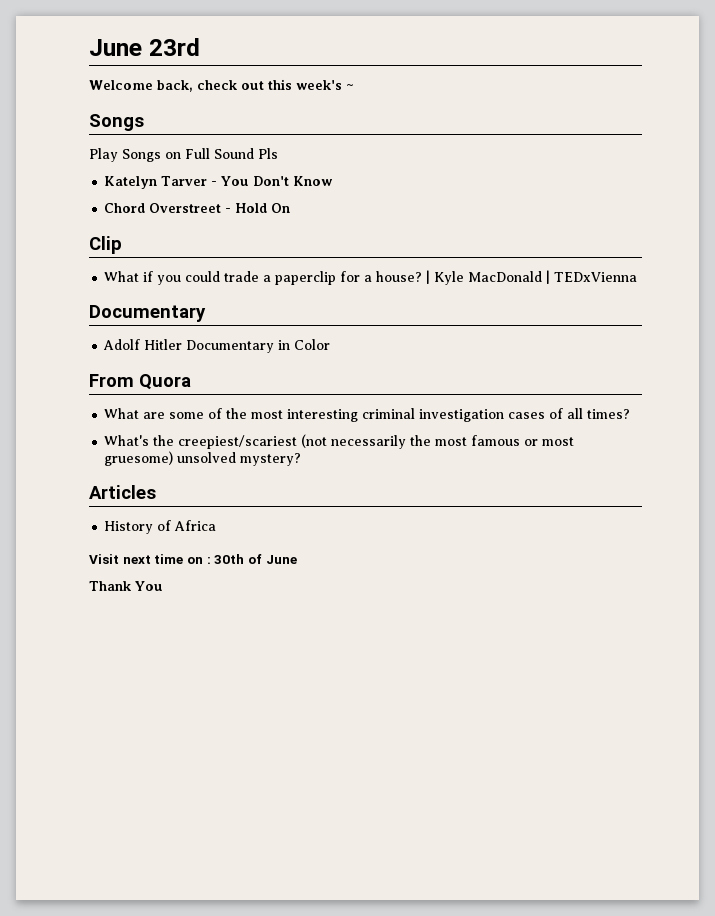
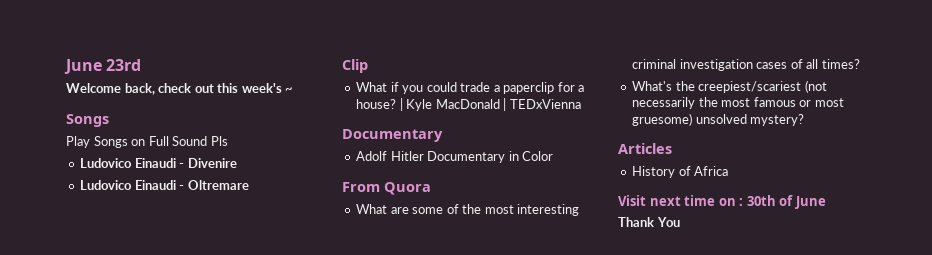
- Katelyn Tarver - You Don't Know
- Chord Overstreet - Hold On
+ Ludovico Einaudi - Divenire
+ Ludovico Einaudi - Oltremare

